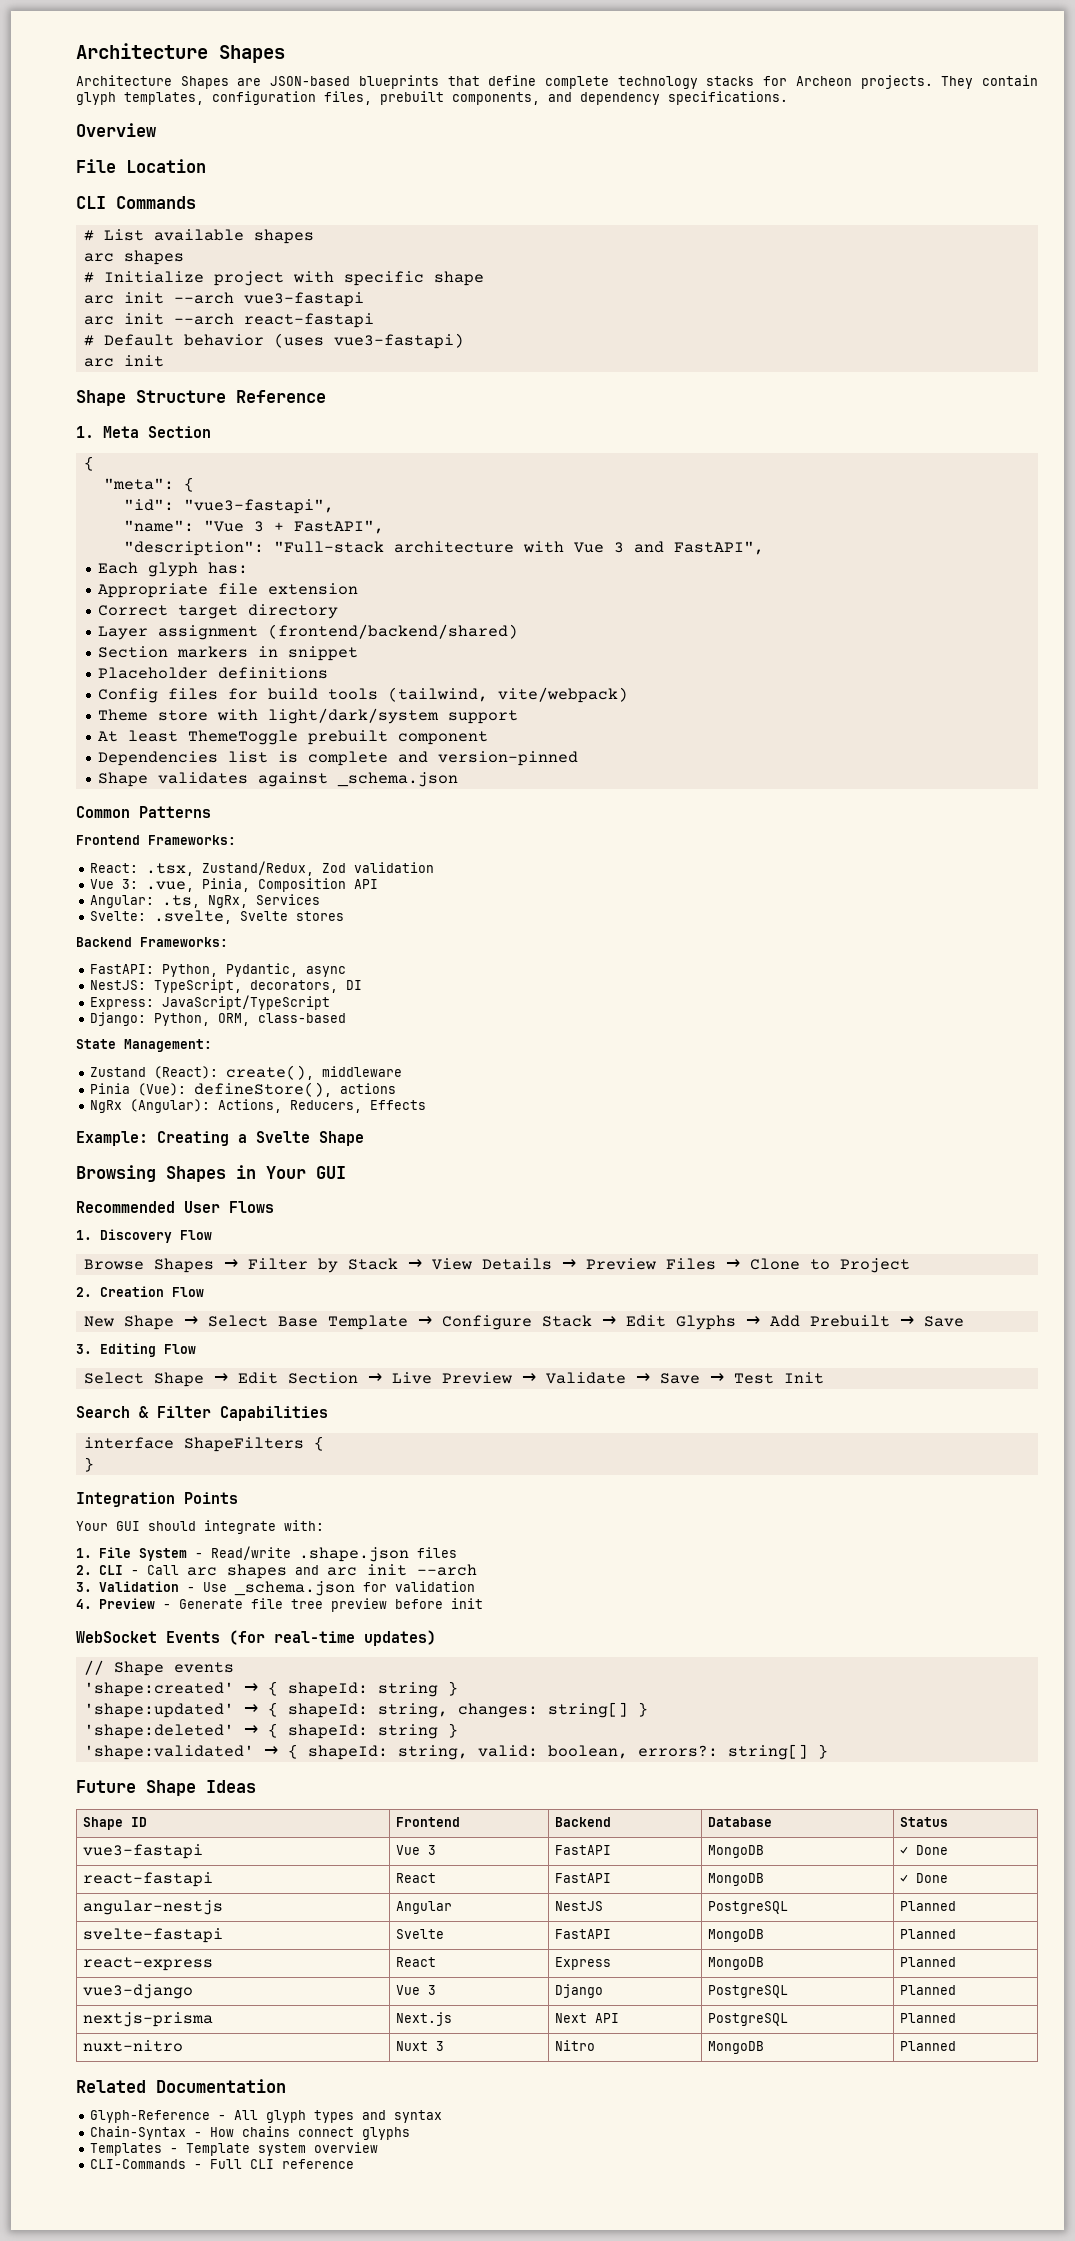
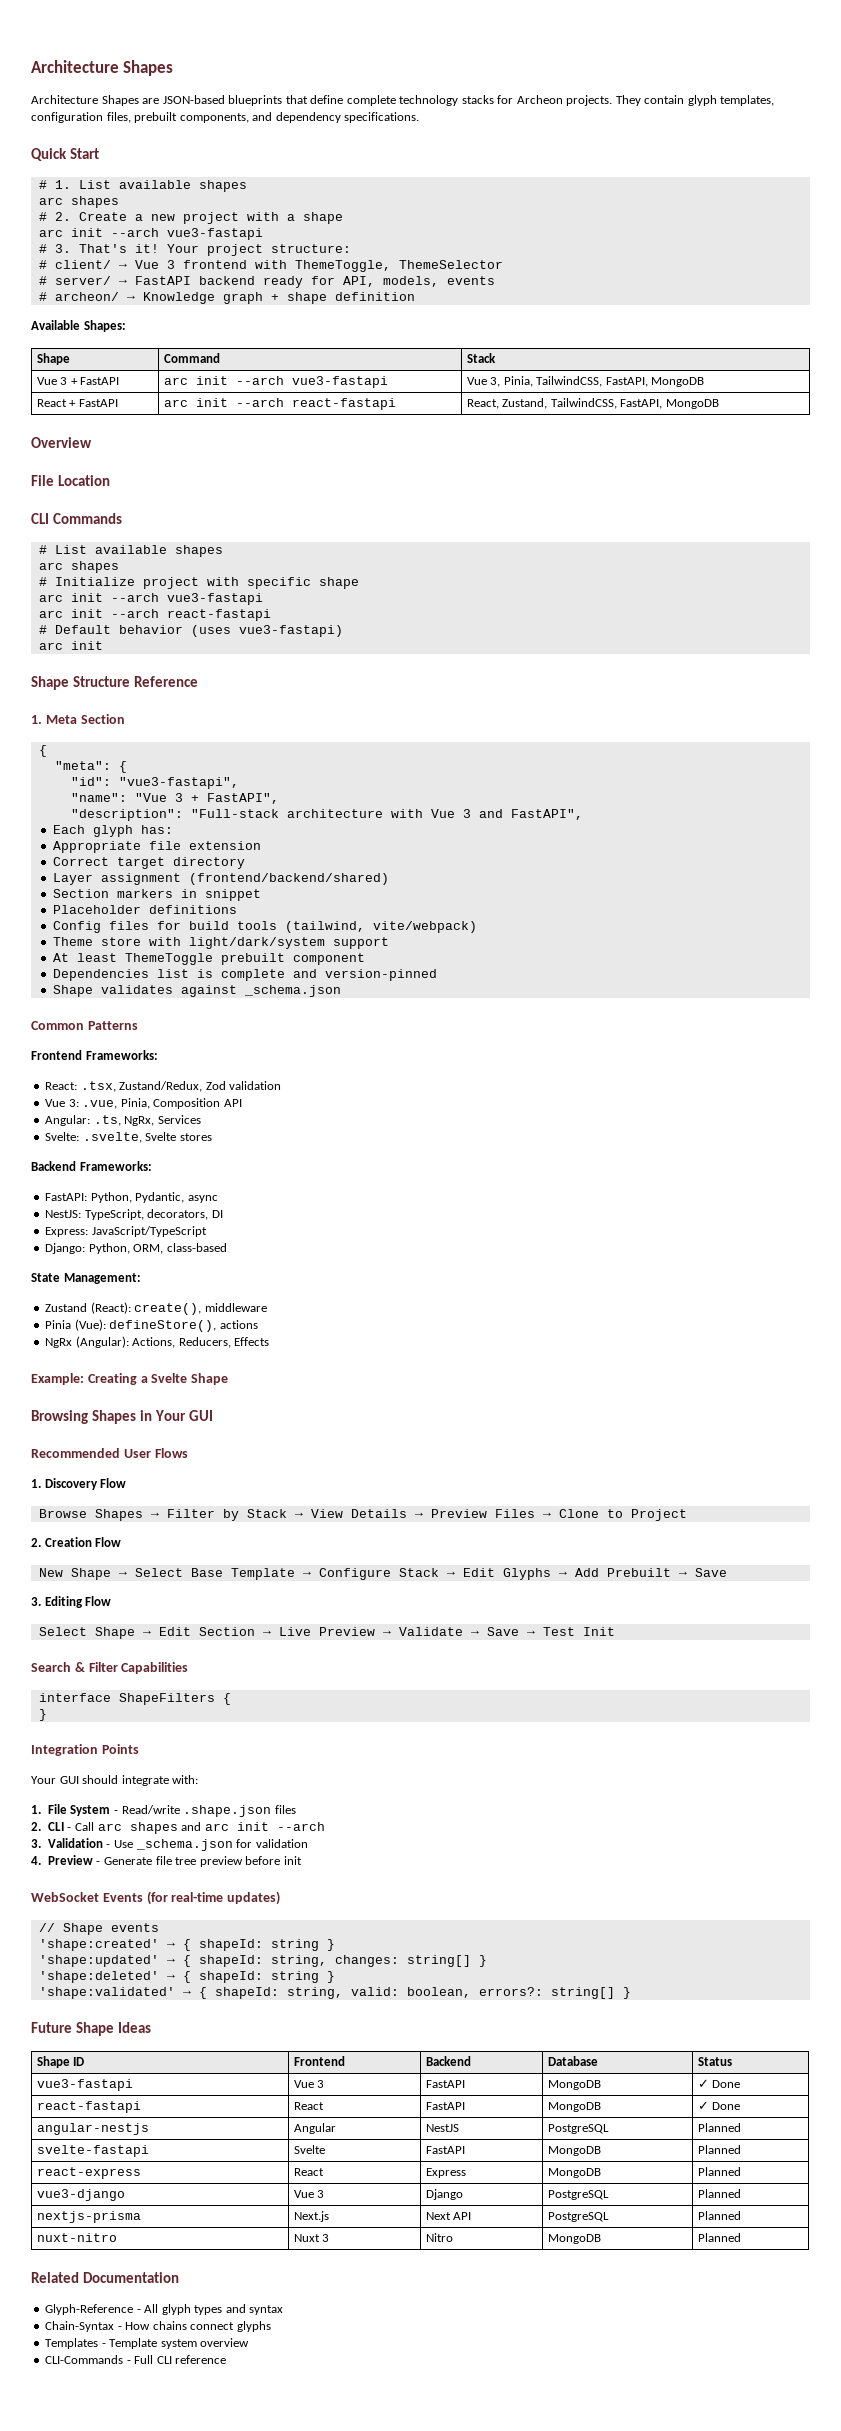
+ Quick Start
+ # 1. List available shapes
+ arc shapes
+ # 2. Create a new project with a shape
+ arc init --arch vue3-fastapi
+ # 3. That's it! Your project structure:
+ # client/ → Vue 3 frontend with ThemeToggle, ThemeSelector
+ # server/ → FastAPI backend ready for API, models, events
+ # archeon/ → Knowledge graph + shape definition
+ Available Shapes:
+ Shape | Command | Stack
+ Vue 3 + FastAPI | arc init --arch vue3-fastapi | Vue 3, Pinia, TailwindCSS, FastAPI, MongoDB
+ React + FastAPI | arc init --arch react-fastapi | React, Zustand, TailwindCSS, FastAPI, MongoDB

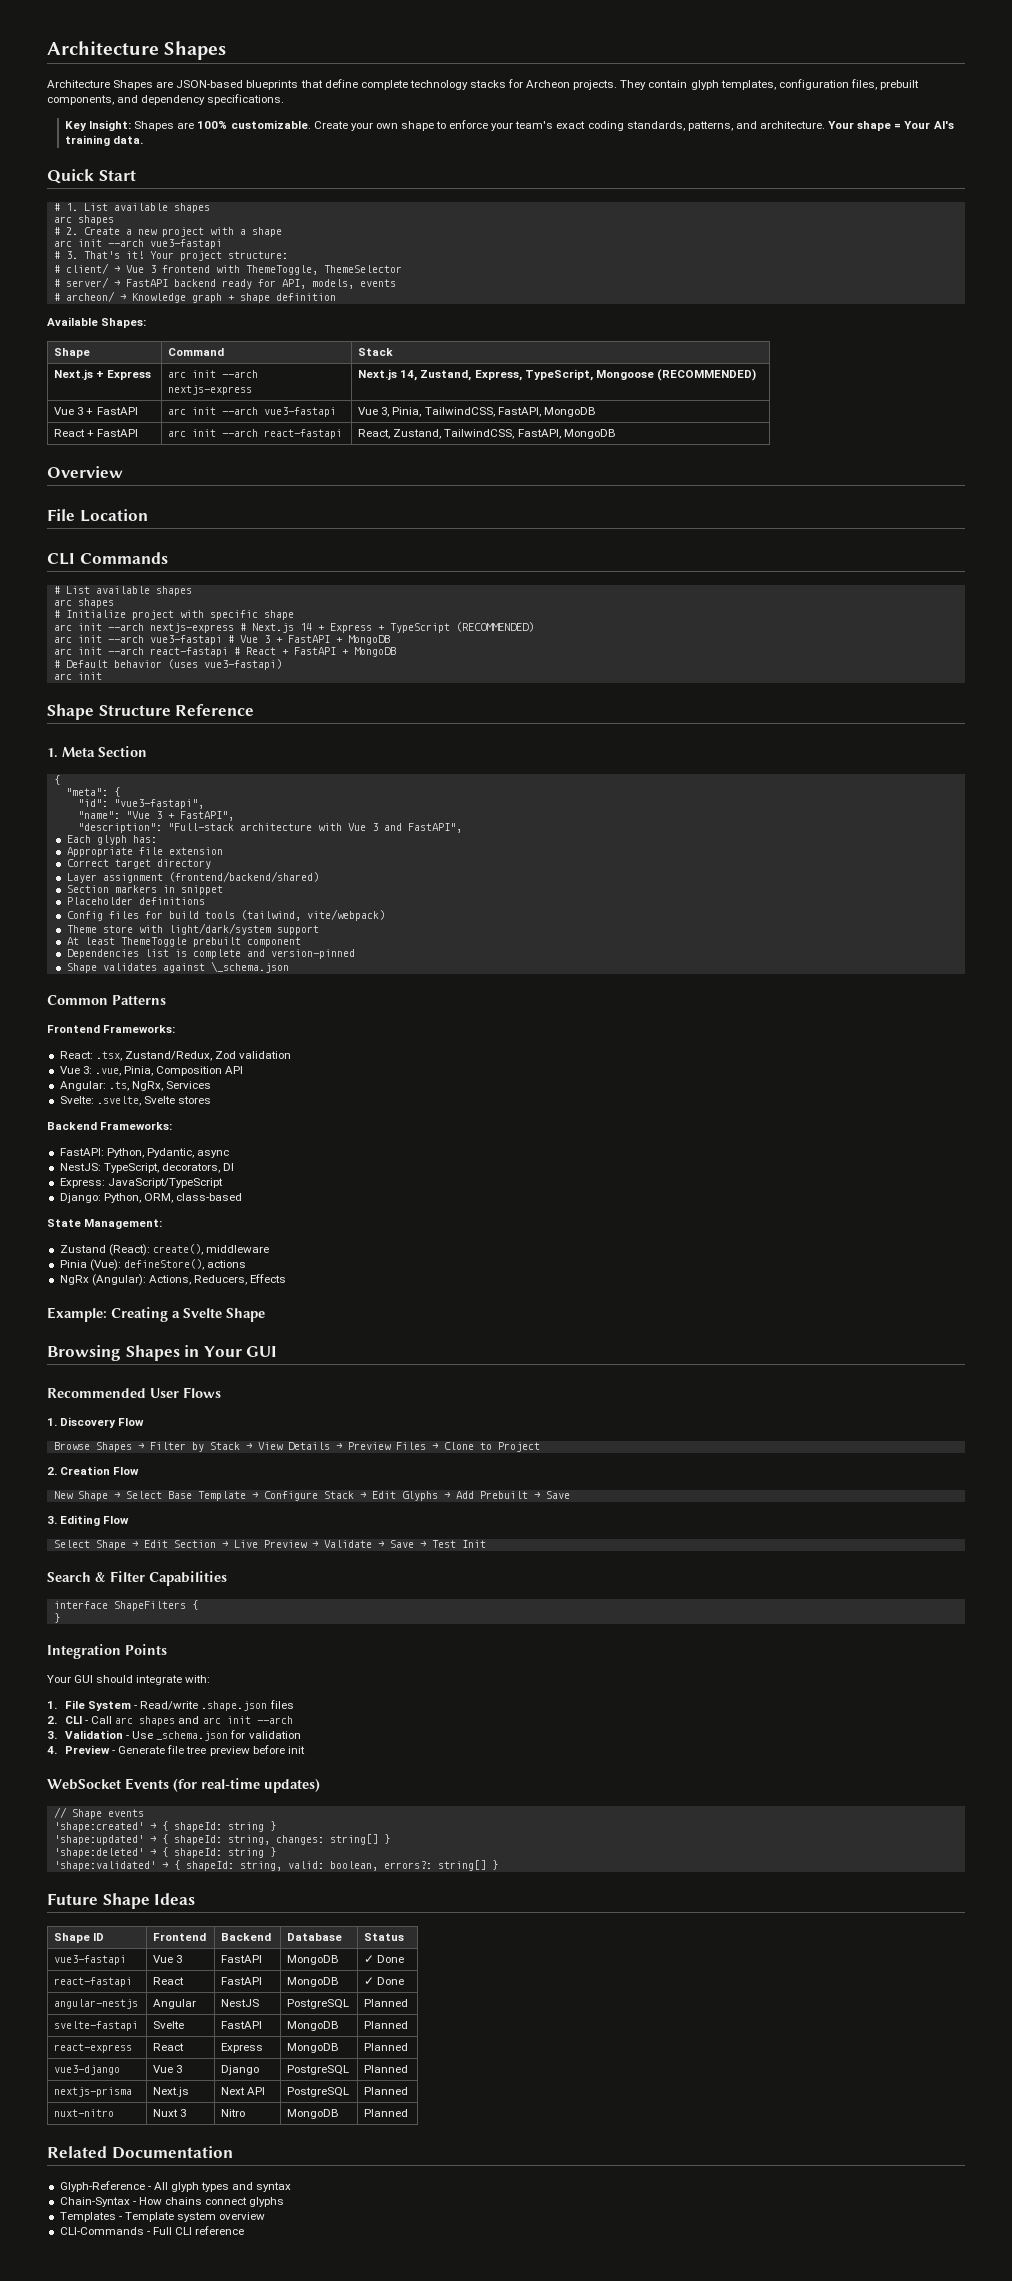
+ Key Insight: Shapes are 100% customizable. Create your own shape to enforce your team's exact coding standards, patterns, and architecture. Your shape = Your AI's training data.
+ Next.js + Express | arc init --arch nextjs-express | Next.js 14, Zustand, Express, TypeScript, Mongoose (RECOMMENDED)
  # Initialize project with specific shape
- arc init --arch vue3-fastapi
- arc init --arch react-fastapi
+ arc init --arch nextjs-express # Next.js 14 + Express + TypeScript (RECOMMENDED)
+ arc init --arch vue3-fastapi # Vue 3 + FastAPI + MongoDB
+ arc init --arch react-fastapi # React + FastAPI + MongoDB
- Shape validates against _schema.json
+ Shape validates against \_schema.json

